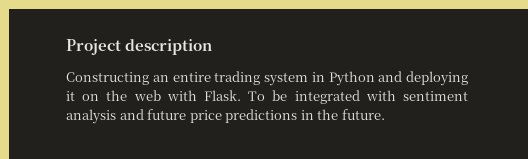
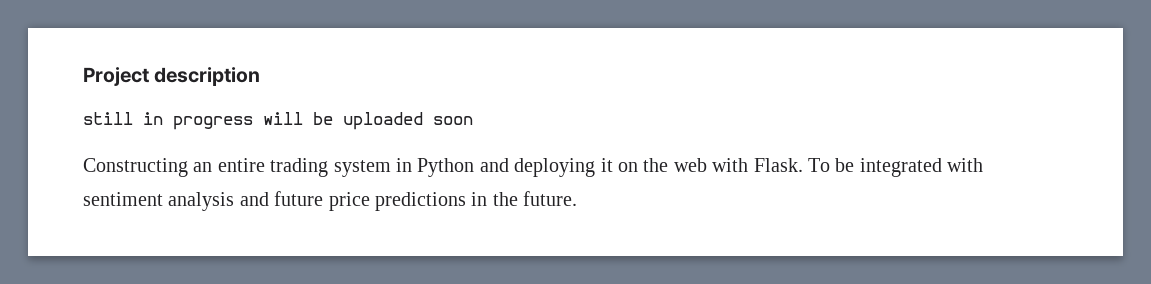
+ still in progress will be uploaded soon

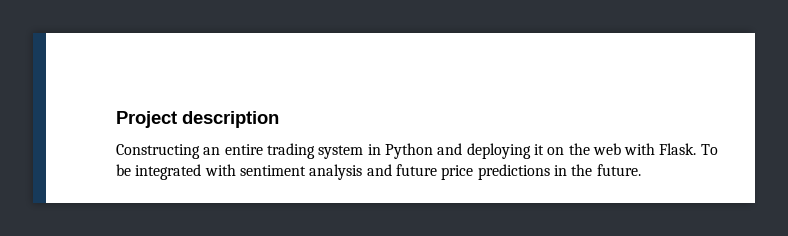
- still in progress will be uploaded soon

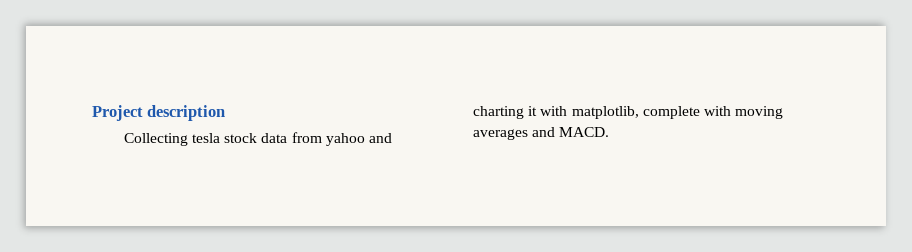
- Constructing an entire trading system in Python and deploying it on the web with Flask. To be integrated with sentiment analysis and future price predictions in the future.
+ Collecting tesla stock data from yahoo and charting it with matplotlib, complete with moving averages and MACD.

